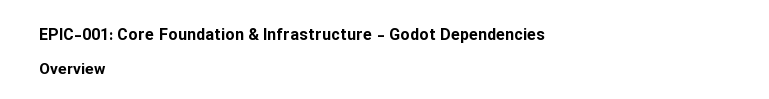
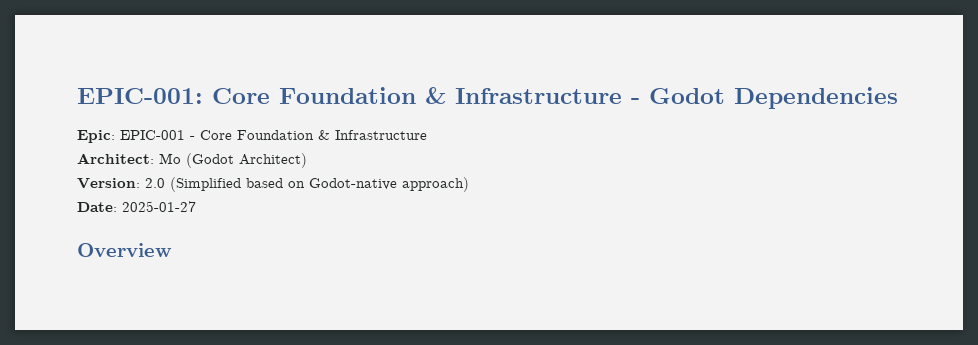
+ Epic: EPIC-001 - Core Foundation & Infrastructure
+ Architect: Mo (Godot Architect)
+ Version: 2.0 (Simplified based on Godot-native approach)
+ Date: 2025-01-27

